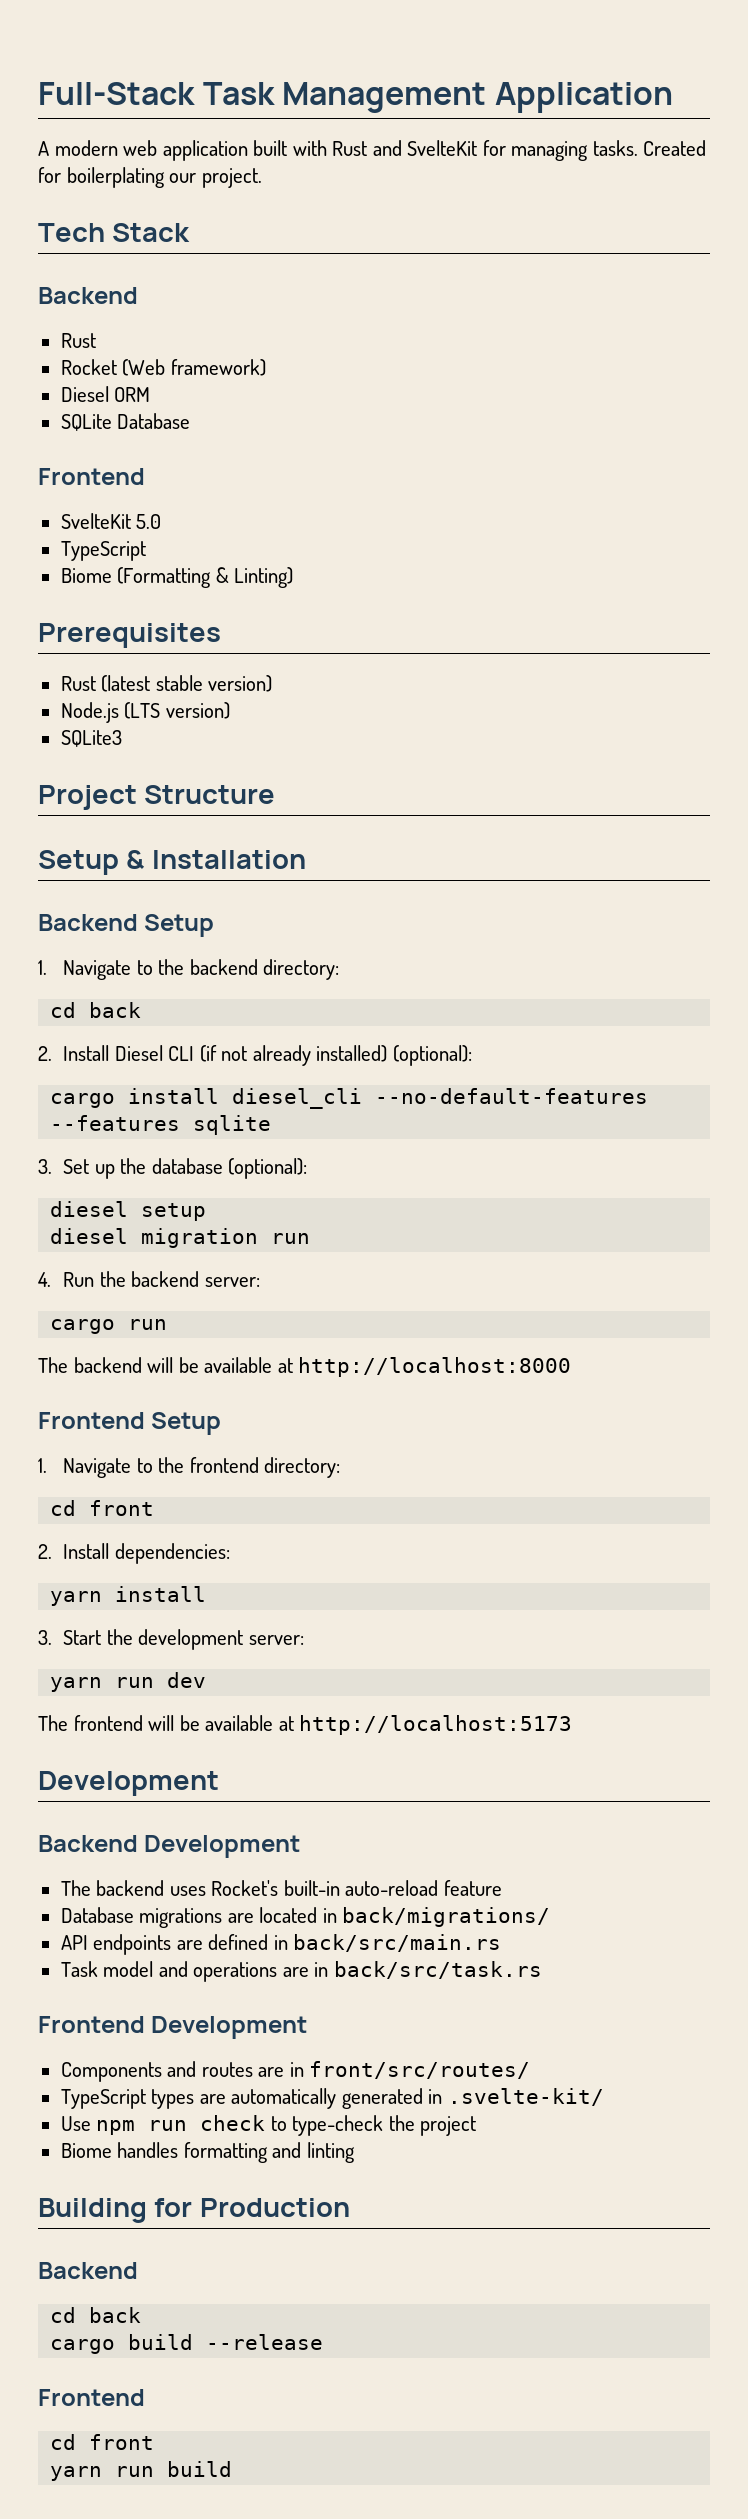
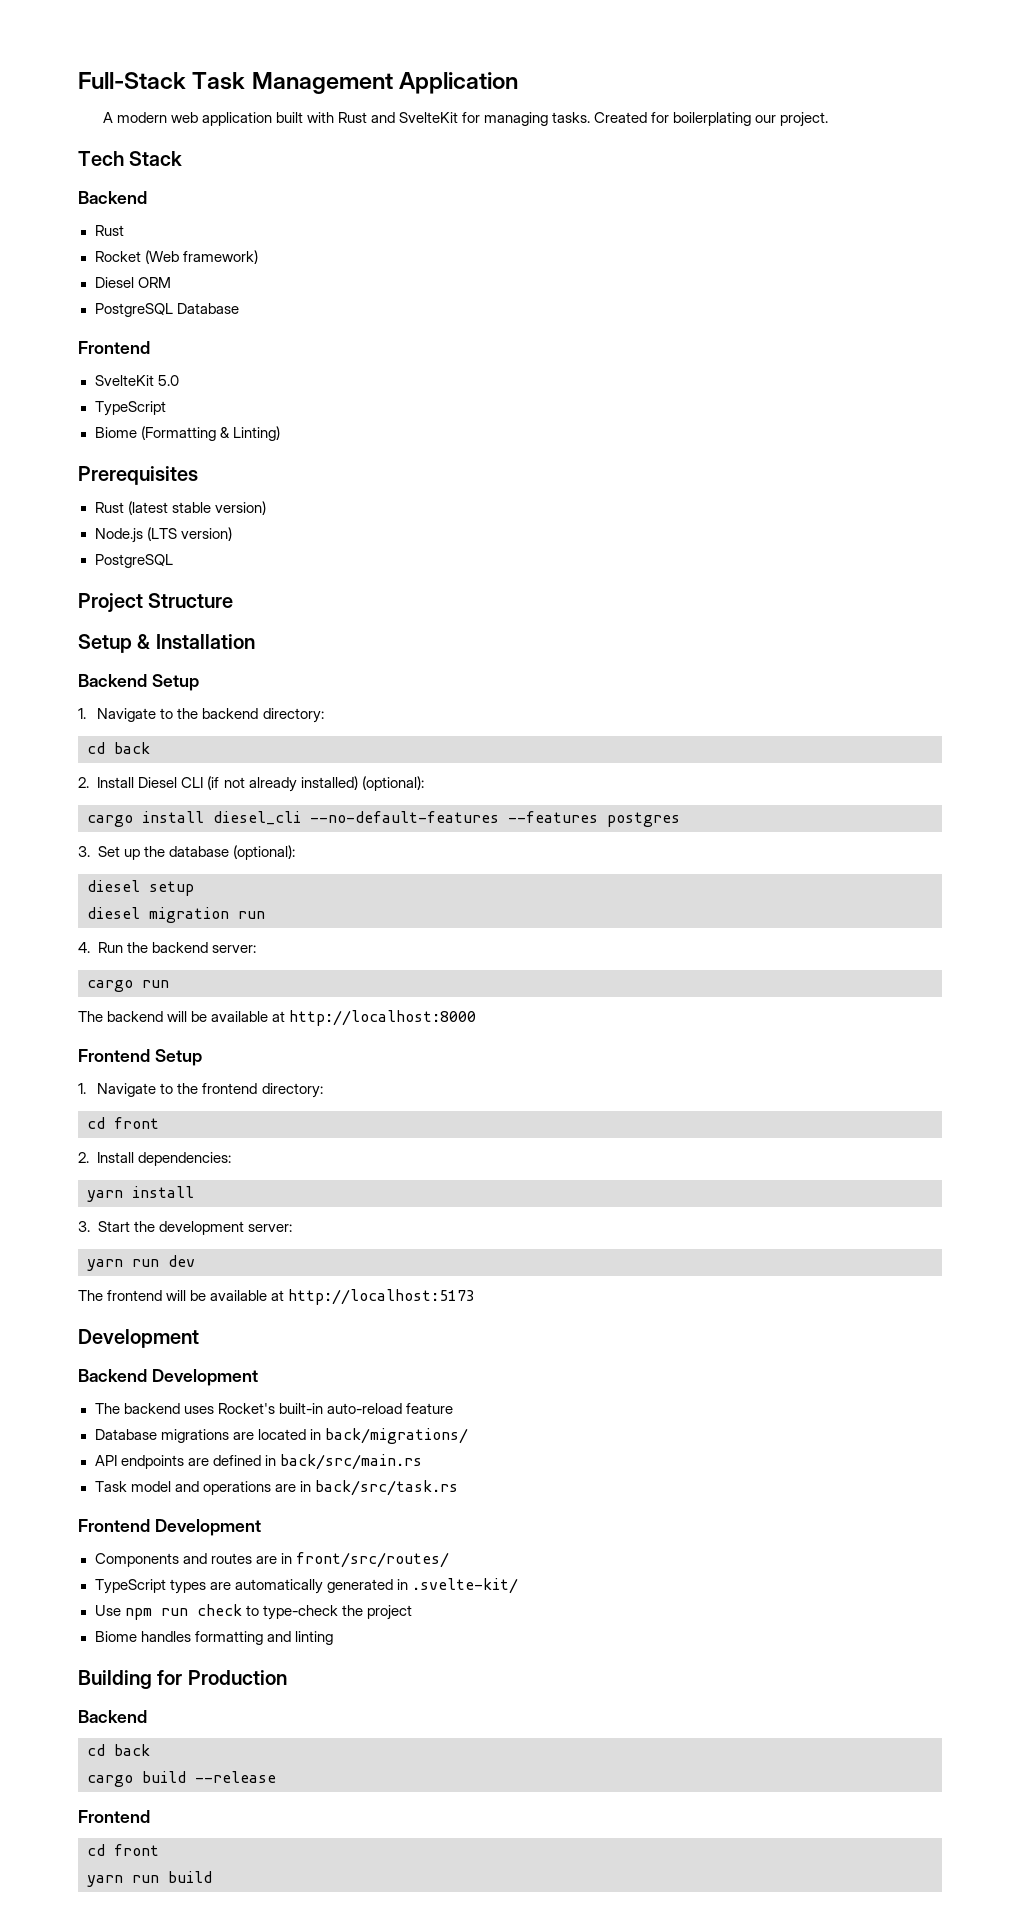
- SQLite Database
+ PostgreSQL Database
  Node.js (LTS version)
- SQLite3
+ PostgreSQL
- cargo install diesel_cli --no-default-features --features sqlite
+ cargo install diesel_cli --no-default-features --features postgres

